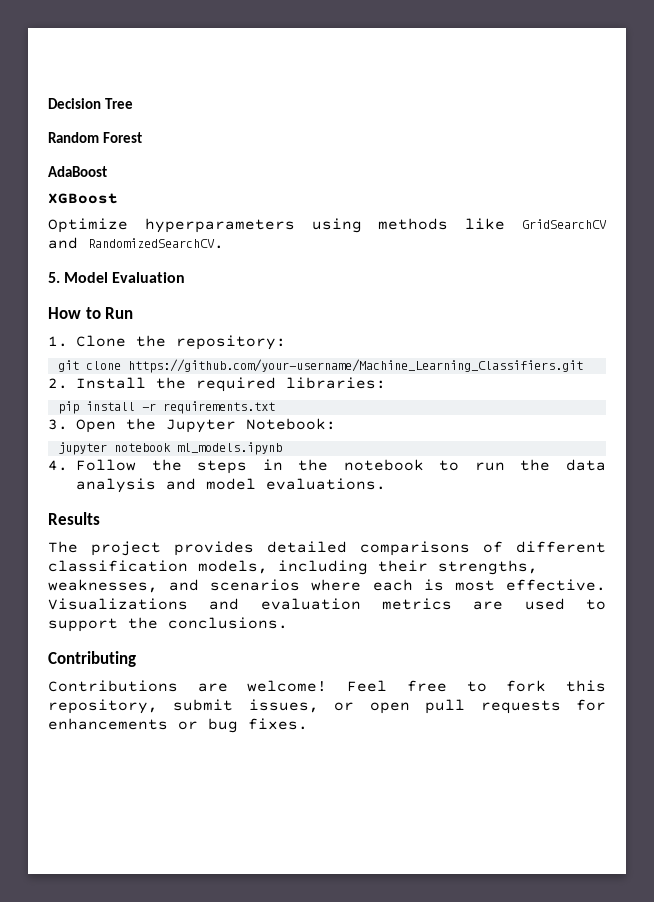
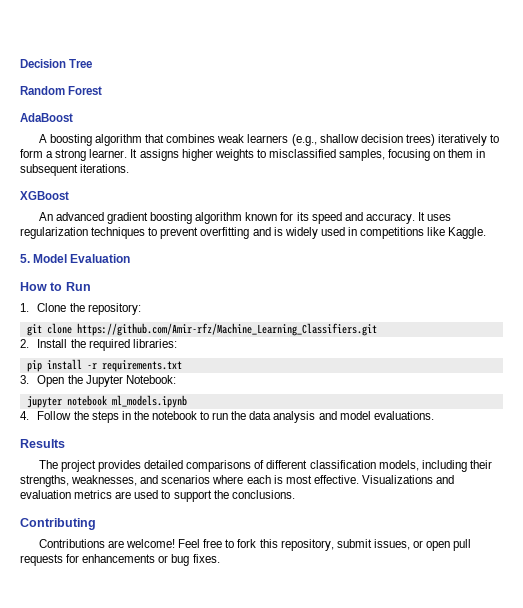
+ A boosting algorithm that combines weak learners (e.g., shallow decision trees) iteratively to form a strong learner. It assigns higher weights to misclassified samples, focusing on them in subsequent iterations.
  XGBoost
- Optimize hyperparameters using methods like GridSearchCV and RandomizedSearchCV.
+ An advanced gradient boosting algorithm known for its speed and accuracy. It uses regularization techniques to prevent overfitting and is widely used in competitions like Kaggle.
- git clone https://github.com/your-username/Machine_Learning_Classifiers.git
+ git clone https://github.com/Amir-rfz/Machine_Learning_Classifiers.git

